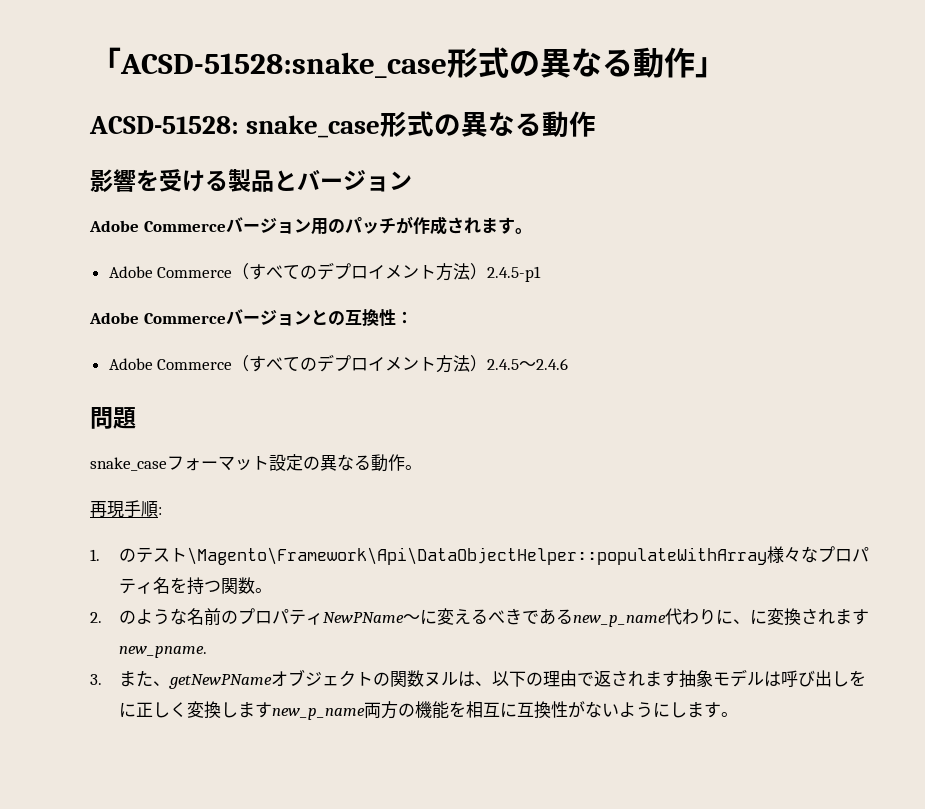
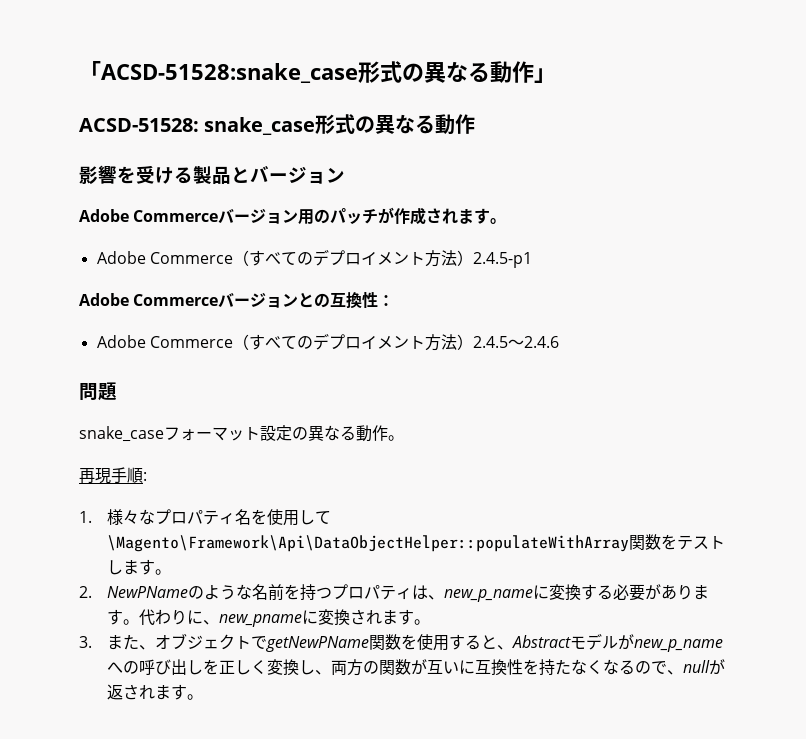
- 1.のテスト\Magento\Framework\Api\DataObjectHelper::populateWithArray様々なプロパティ名を持つ関数。
+ 1.様々なプロパティ名を使用して\Magento\Framework\Api\DataObjectHelper::populateWithArray関数をテストします。
- 2.のような名前のプロパティNewPName～に変えるべきであるnew_p_name代わりに、に変換されますnew_pname.
+ 2. NewPNameのような名前を持つプロパティは、new_p_nameに変換する必要があります。代わりに、new_pnameに変換されます。
- 3.また、getNewPNameオブジェクトの関数ヌルは、以下の理由で返されます抽象モデルは呼び出しをに正しく変換しますnew_p_name両方の機能を相互に互換性がないようにします。
+ 3.また、オブジェクトでgetNewPName関数を使用すると、Abstractモデルがnew_p_nameへの呼び出しを正しく変換し、両方の関数が互いに互換性を持たなくなるので、nullが返されます。

